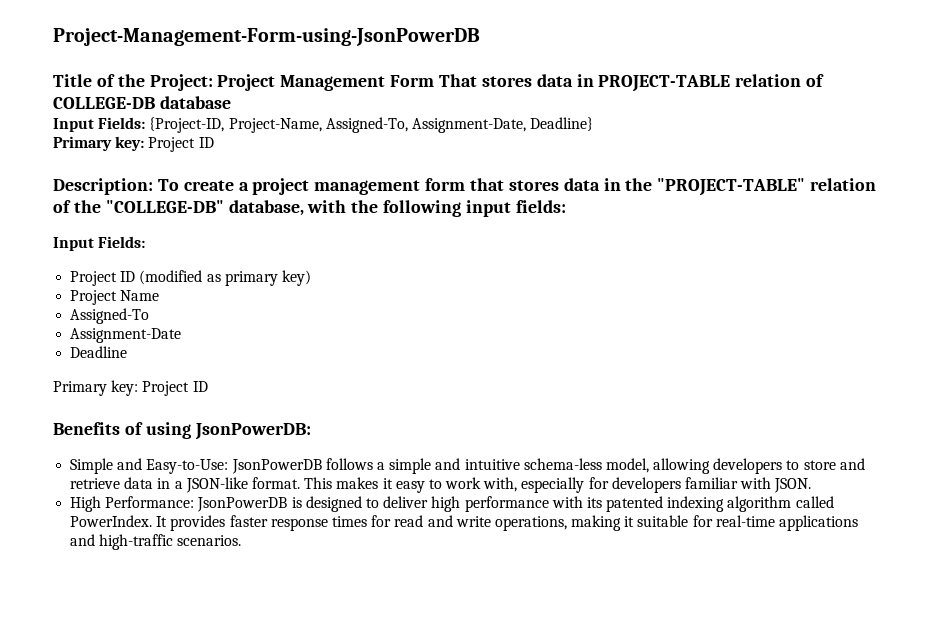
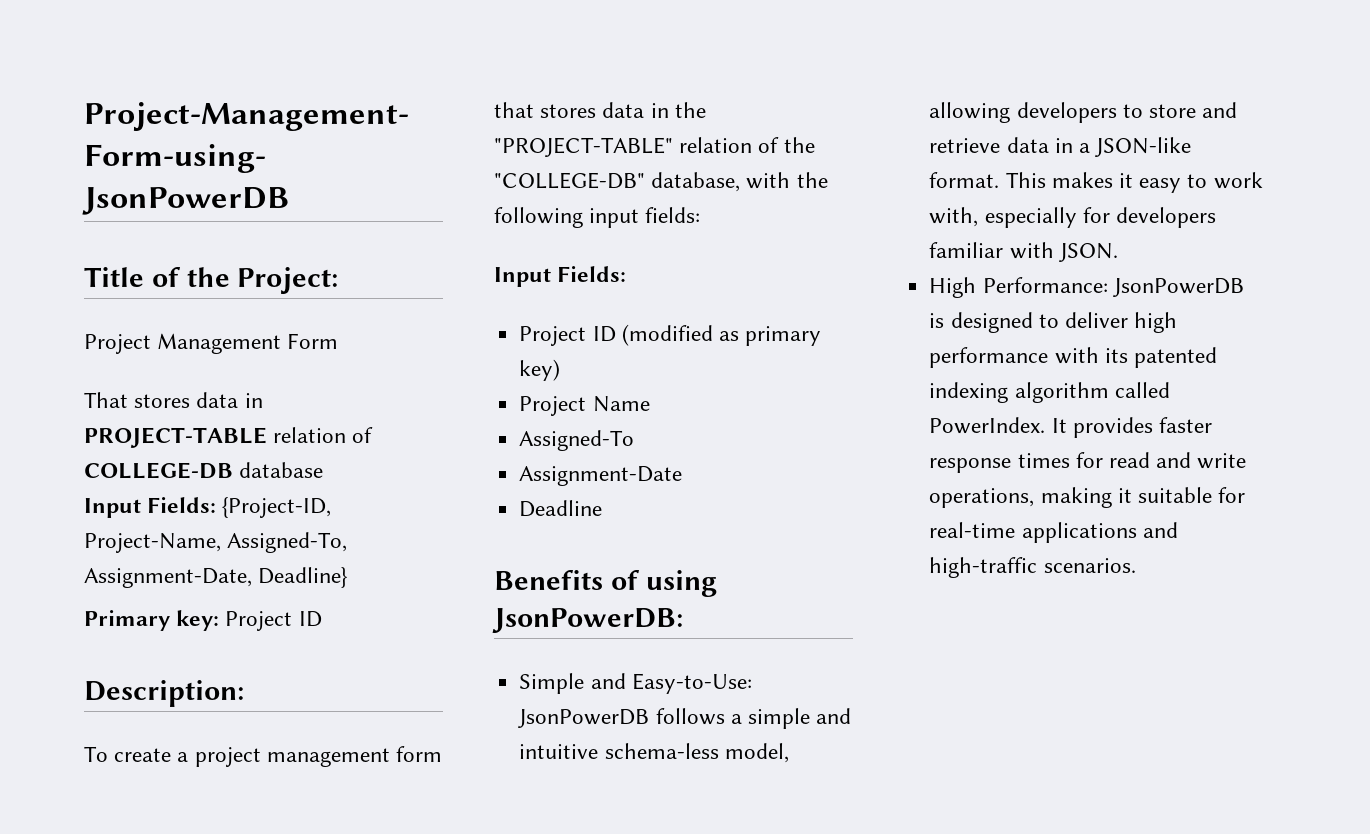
- Title of the Project: Project Management Form That stores data in PROJECT-TABLE relation of COLLEGE-DB database
+ Title of the Project:
+ Project Management Form
+ That stores data in PROJECT-TABLE relation of COLLEGE-DB database
- Description: To create a project management form that stores data in the "PROJECT-TABLE" relation of the "COLLEGE-DB" database, with the following input fields:
+ Description:
+ To create a project management form that stores data in the "PROJECT-TABLE" relation of the "COLLEGE-DB" database, with the following input fields:
  Deadline
- Primary key: Project ID

